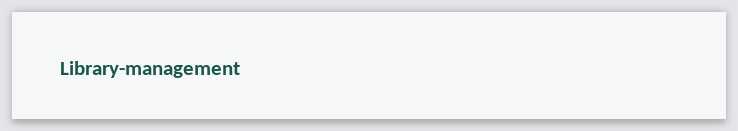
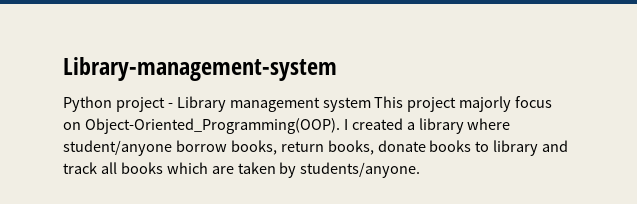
- Library-management
+ Library-management-system
+ Python project - Library management system This project majorly focus on Object-Oriented_Programming(OOP). I created a library where student/anyone borrow books, return books, donate books to library and track all books which are taken by students/anyone.

